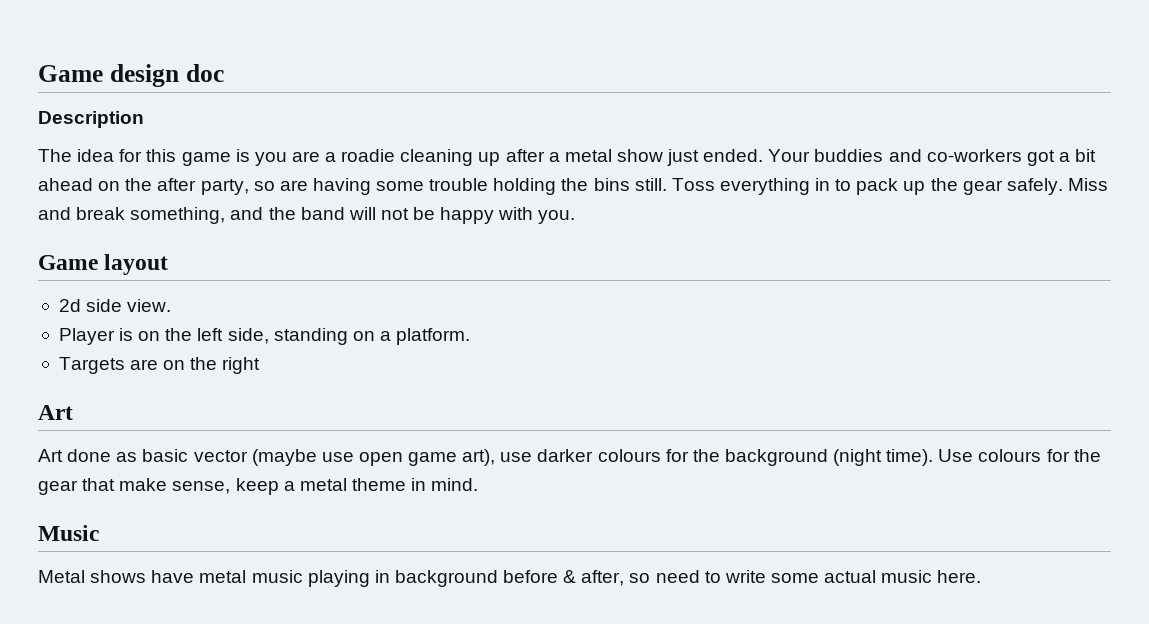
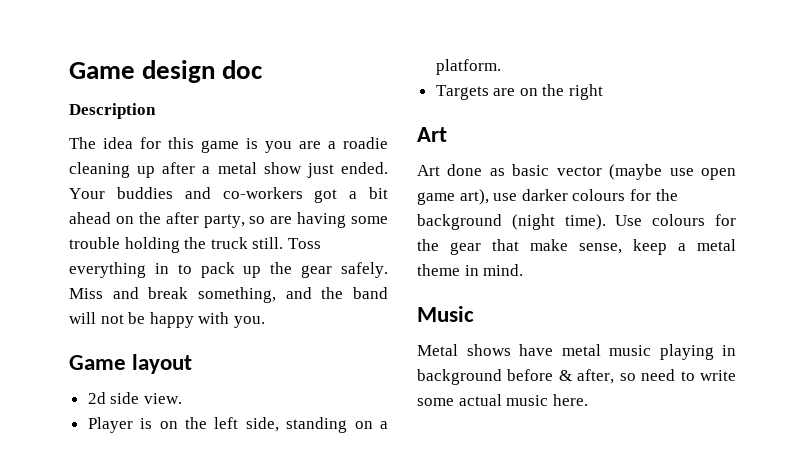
- Your buddies and co-workers got a bit ahead on the after party, so are having some trouble holding the bins still.
+ Your buddies and co-workers got a bit ahead on the after party, so are having some trouble holding the truck still.

